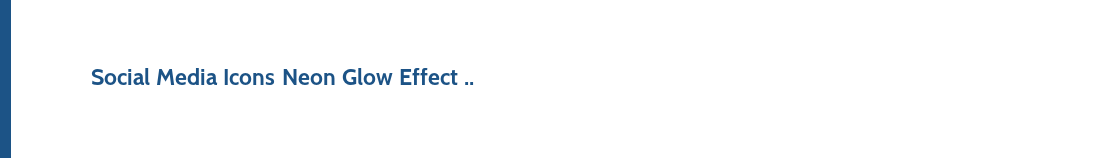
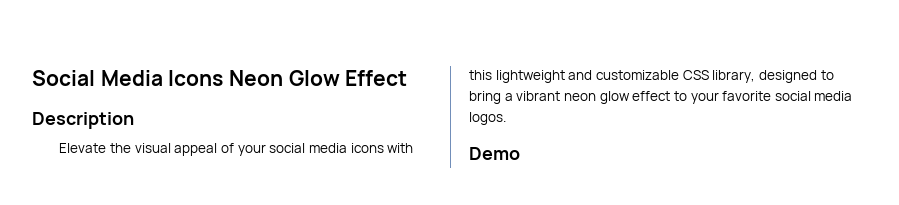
- Social Media Icons Neon Glow Effect ..
+ Social Media Icons Neon Glow Effect
+ Description
+ Elevate the visual appeal of your social media icons with this lightweight and customizable CSS library, designed to bring a vibrant neon glow effect to your favorite social media logos.
+ Demo

